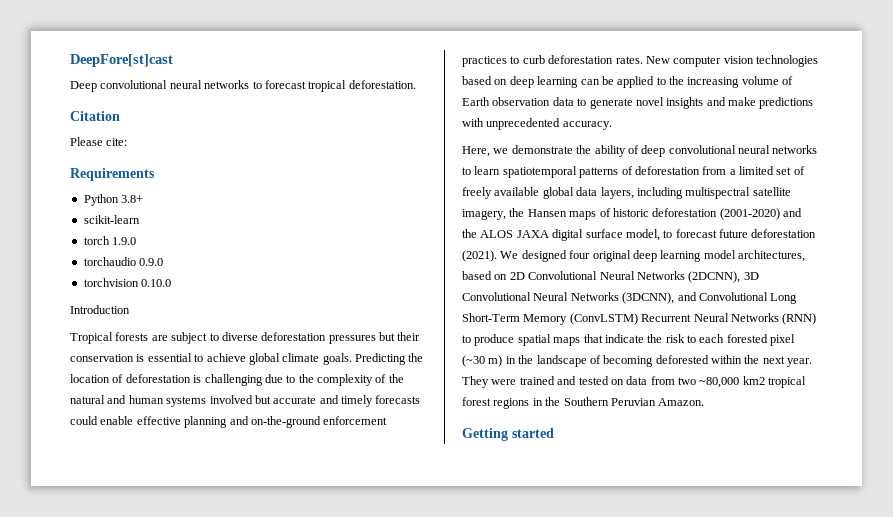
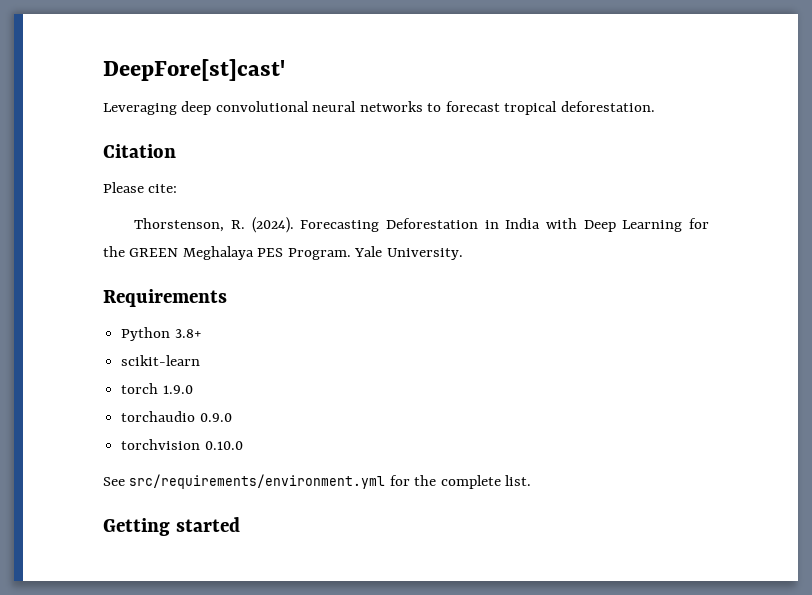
- DeepFore[st]cast
- Deep convolutional neural networks to forecast tropical deforestation.
+ DeepFore[st]cast'
+ Leveraging deep convolutional neural networks to forecast tropical deforestation.
+ Thorstenson, R. (2024). Forecasting Deforestation in India with Deep Learning for the GREEN Meghalaya PES Program. Yale University.
- Introduction
- Tropical forests are subject to diverse deforestation pressures but their conservation is essential to achieve global climate goals. Predicting the location of deforestation is challenging due to the complexity of the natural and human systems involved but accurate and timely forecasts could enable effective planning and on-the-ground enforcement practices to curb deforestation rates. New computer vision technologies based on deep learning can be applied to the increasing volume of Earth observation data to generate novel insights and make predictions with unprecedented accuracy.
- Here, we demonstrate the ability of deep convolutional neural networks to learn spatiotemporal patterns of deforestation from a limited set of freely available global data layers, including multispectral satellite imagery, the Hansen maps of historic deforestation (2001-2020) and the ALOS JAXA digital surface model, to forecast future deforestation (2021). We designed four original deep learning model architectures, based on 2D Convolutional Neural Networks (2DCNN), 3D Convolutional Neural Networks (3DCNN), and Convolutional Long Short-Term Memory (ConvLSTM) Recurrent Neural Networks (RNN) to produce spatial maps that indicate the risk to each forested pixel (~30 m) in the landscape of becoming deforested within the next year. They were trained and tested on data from two ~80,000 km2 tropical forest regions in the Southern Peruvian Amazon.
+ See src/requirements/environment.yml for the complete list.

